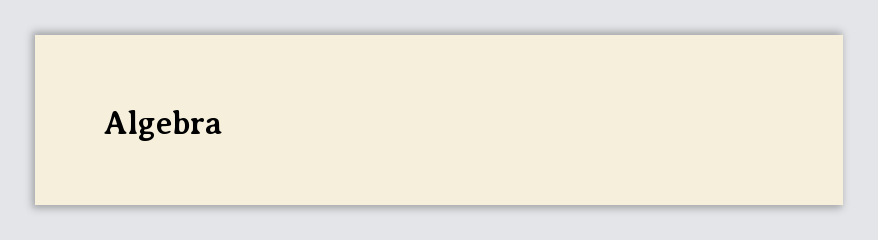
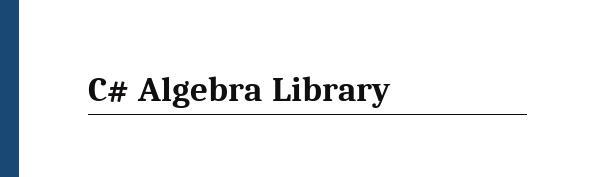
- Algebra
+ C# Algebra Library

